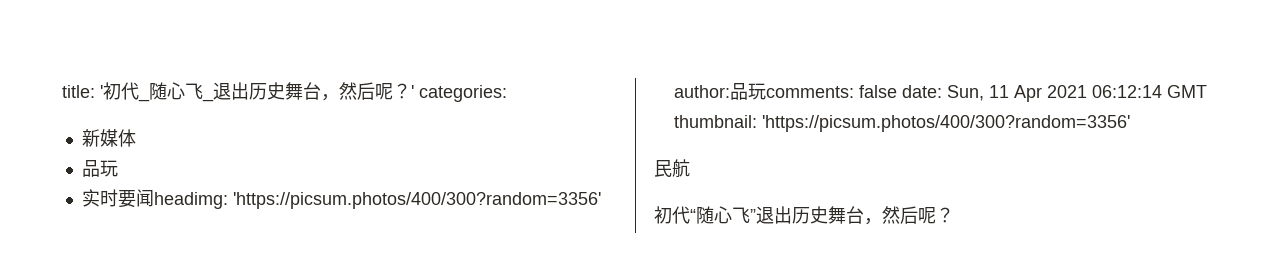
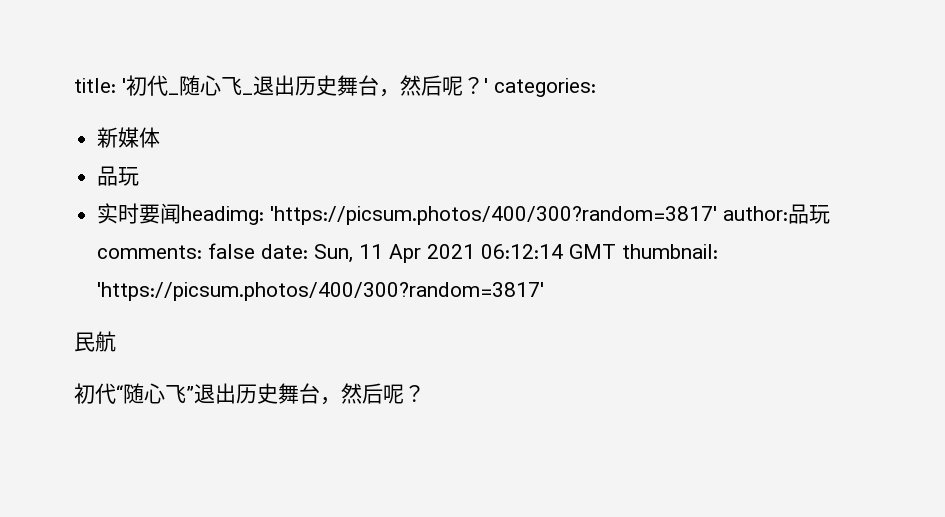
- 实时要闻headimg: 'https://picsum.photos/400/300?random=3356' author:品玩comments: false date: Sun, 11 Apr 2021 06:12:14 GMT thumbnail: 'https://picsum.photos/400/300?random=3356'
+ 实时要闻headimg: 'https://picsum.photos/400/300?random=3817' author:品玩comments: false date: Sun, 11 Apr 2021 06:12:14 GMT thumbnail: 'https://picsum.photos/400/300?random=3817'

